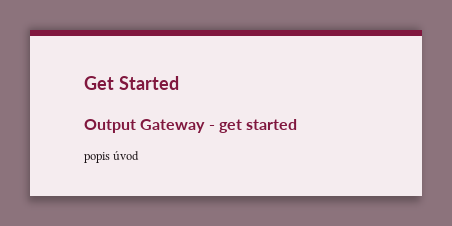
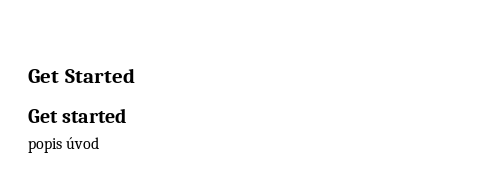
- Output Gateway - get started
+ Get started

